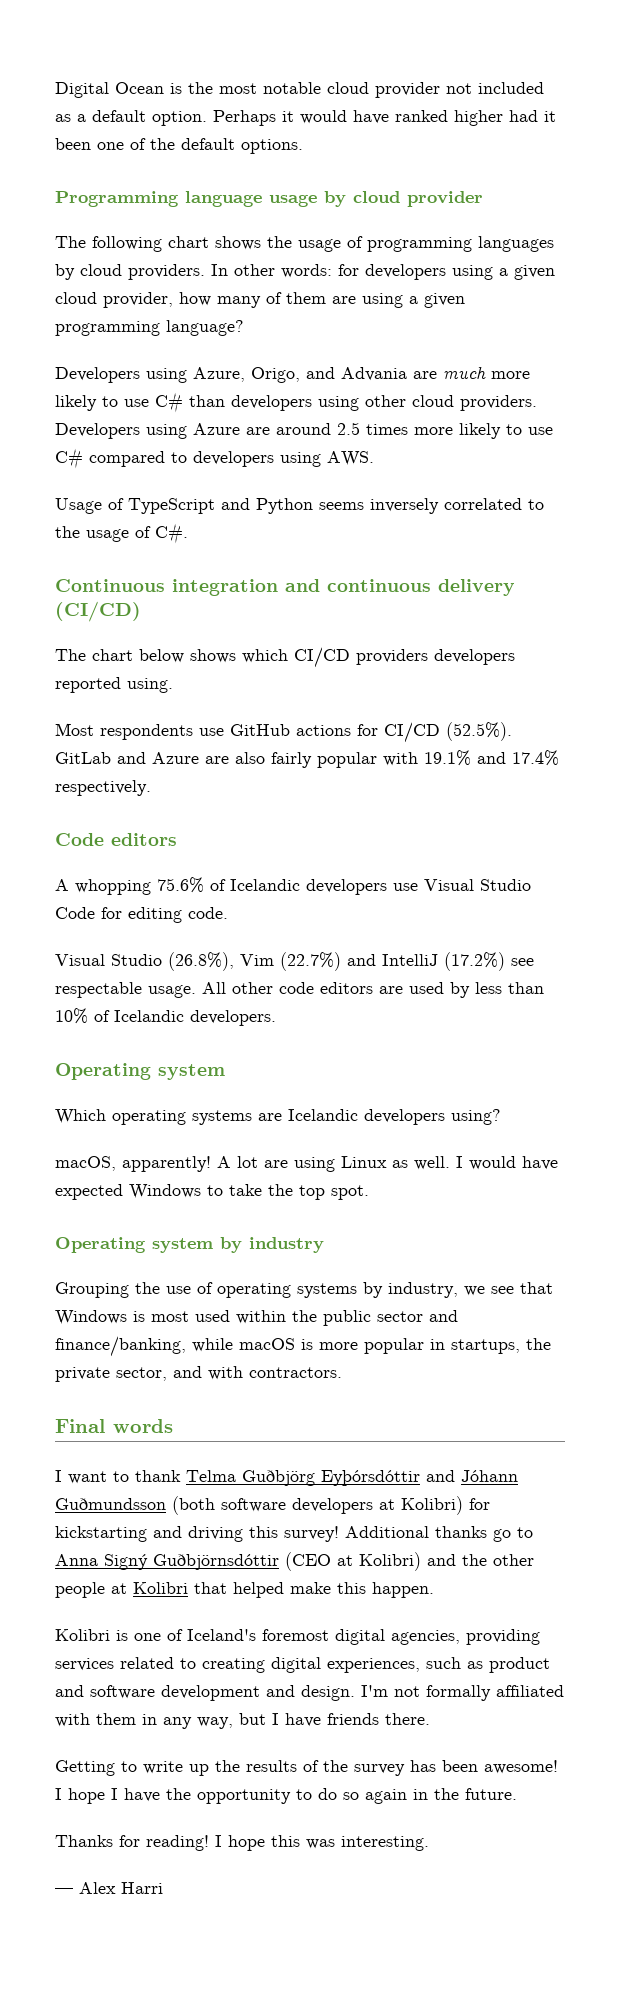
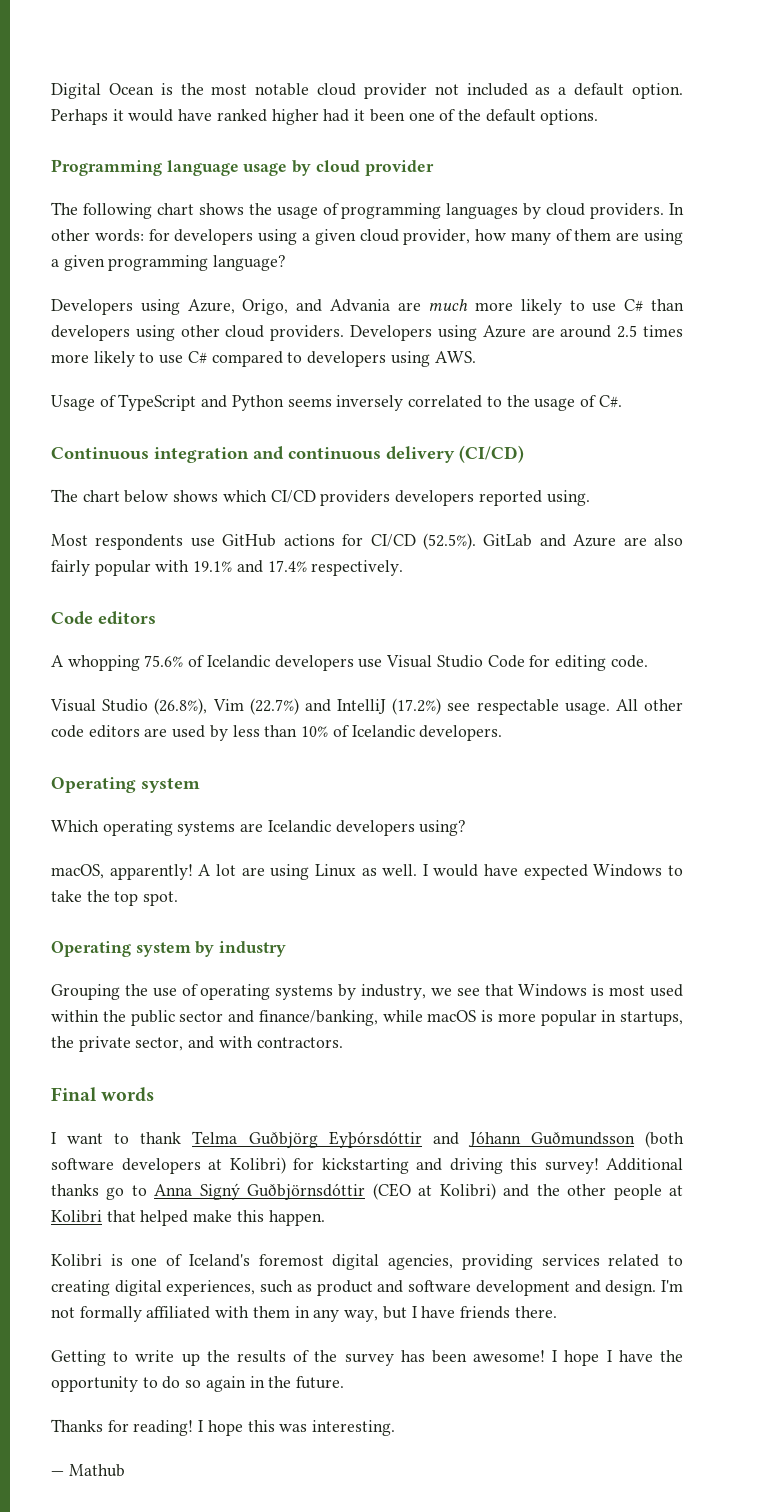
- — Alex Harri
+ — Mathub

